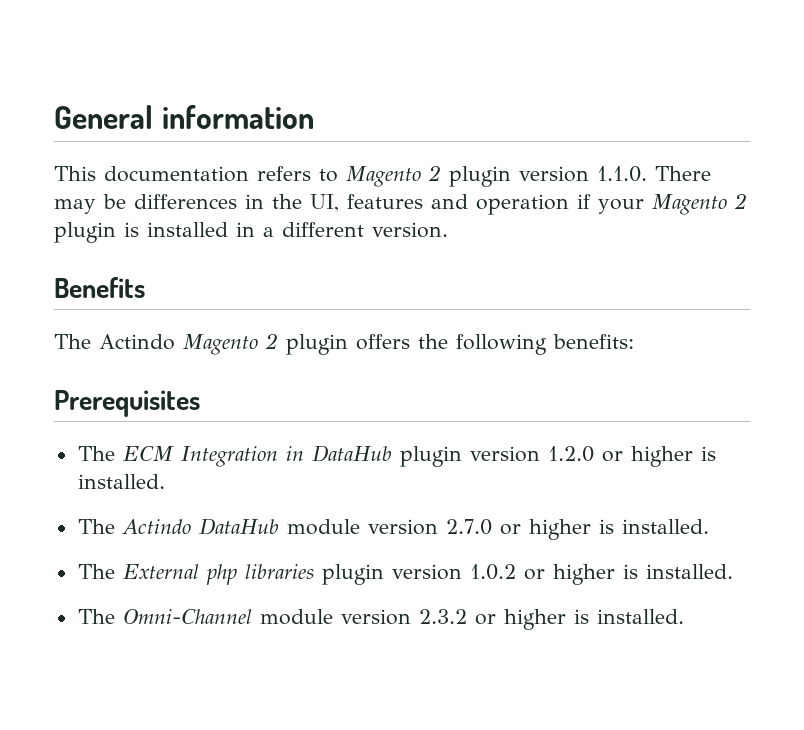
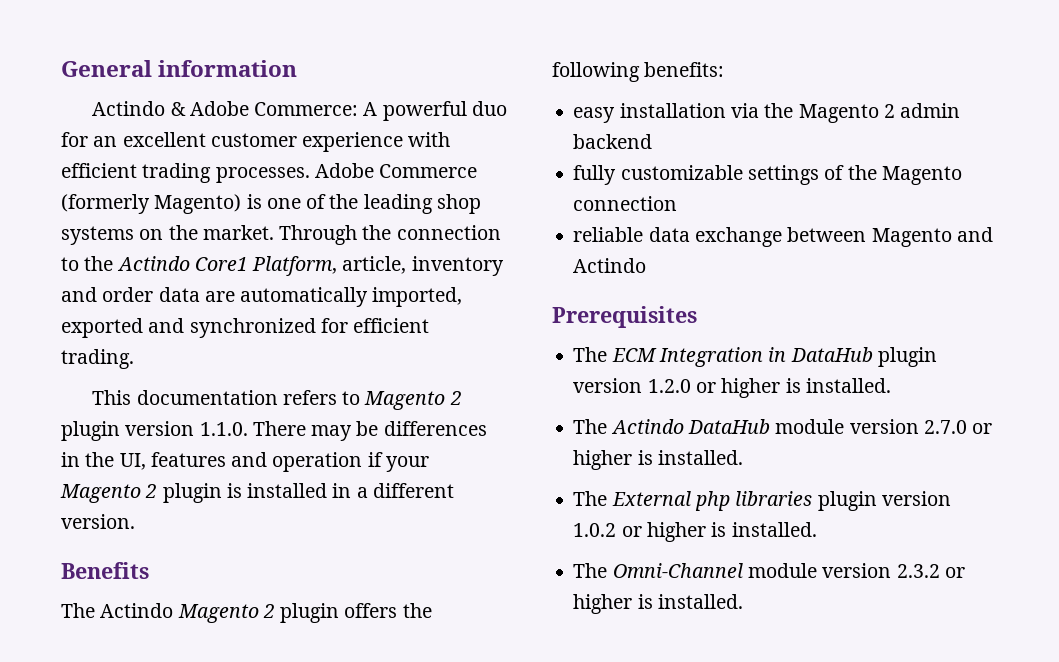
+ Actindo & Adobe Commerce: A powerful duo for an excellent customer experience with efficient trading processes. Adobe Commerce (formerly Magento) is one of the leading shop systems on the market. Through the connection to the Actindo Core1 Platform, article, inventory and order data are automatically imported, exported and synchronized for efficient trading.
+ easy installation via the Magento 2 admin backend
+ fully customizable settings of the Magento connection
+ reliable data exchange between Magento and Actindo

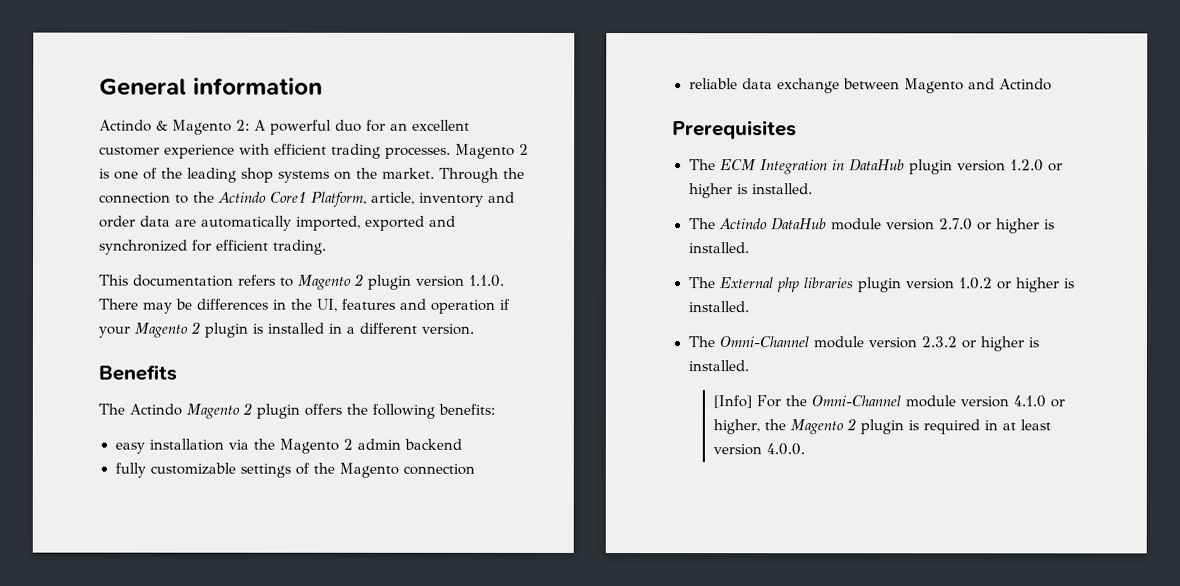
- Actindo & Adobe Commerce: A powerful duo for an excellent customer experience with efficient trading processes.
+ Actindo & Magento 2: A powerful duo for an excellent customer experience with efficient trading processes.
- Adobe Commerce (formerly Magento) is one of the leading shop systems on the market.
+ Magento 2 is one of the leading shop systems on the market.
+ [Info] For the Omni-Channel module version 4.1.0 or higher, the Magento 2 plugin is required in at least version 4.0.0.

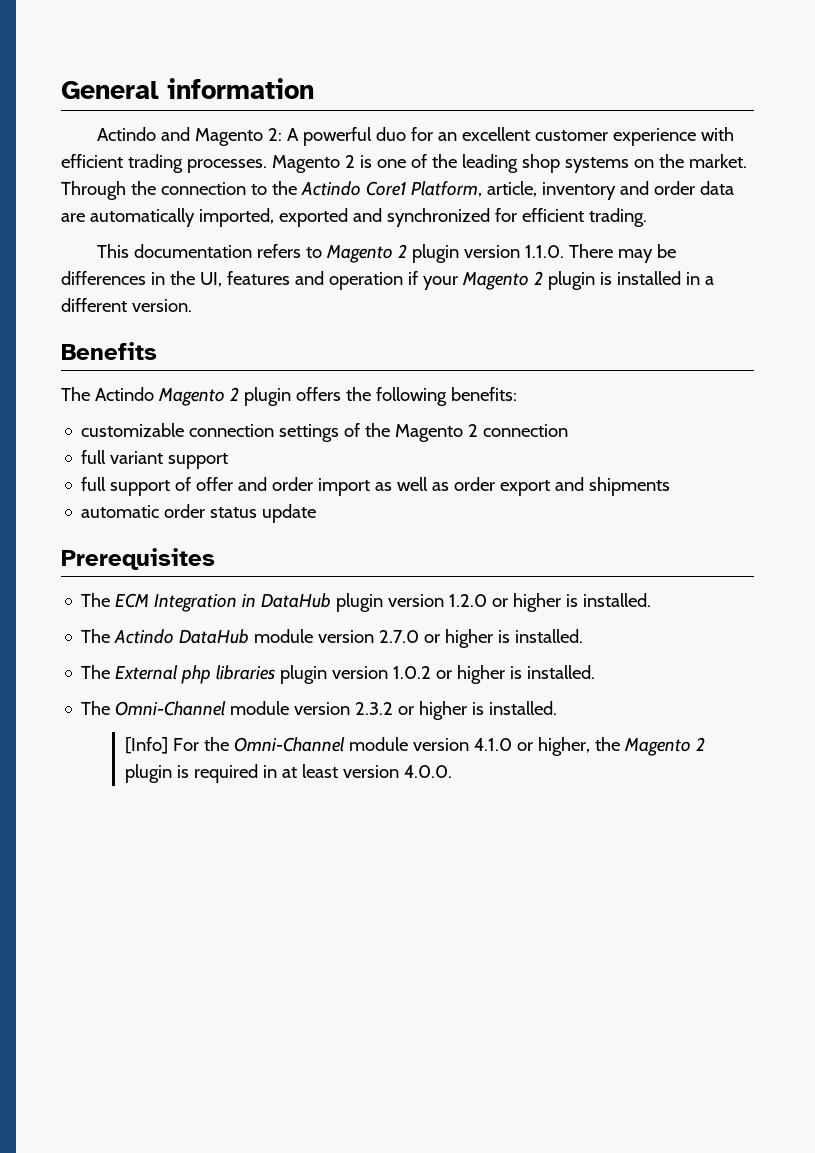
- Actindo & Magento 2: A powerful duo for an excellent customer experience with efficient trading processes.
+ Actindo and Magento 2: A powerful duo for an excellent customer experience with efficient trading processes.
- easy installation via the Magento 2 admin backend
- fully customizable settings of the Magento connection
+ customizable connection settings of the Magento 2 connection
- reliable data exchange between Magento and Actindo
+ full variant support
+ full support of offer and order import as well as order export and shipments
+ automatic order status update

